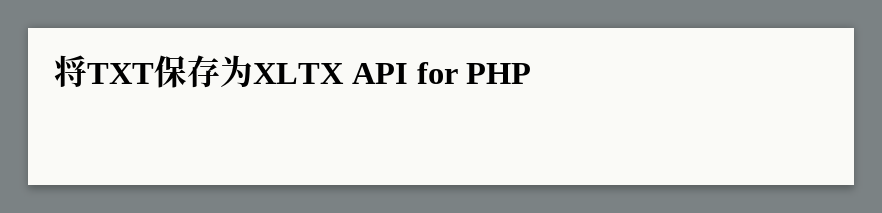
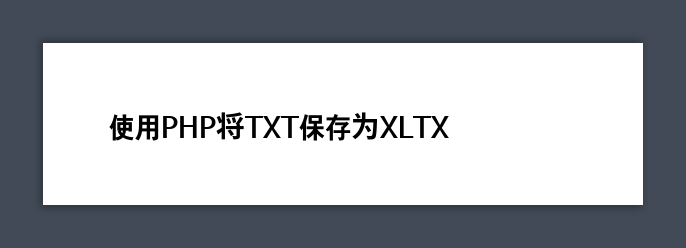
- 将TXT保存为XLTX API for PHP
+ 使用PHP将TXT保存为XLTX

